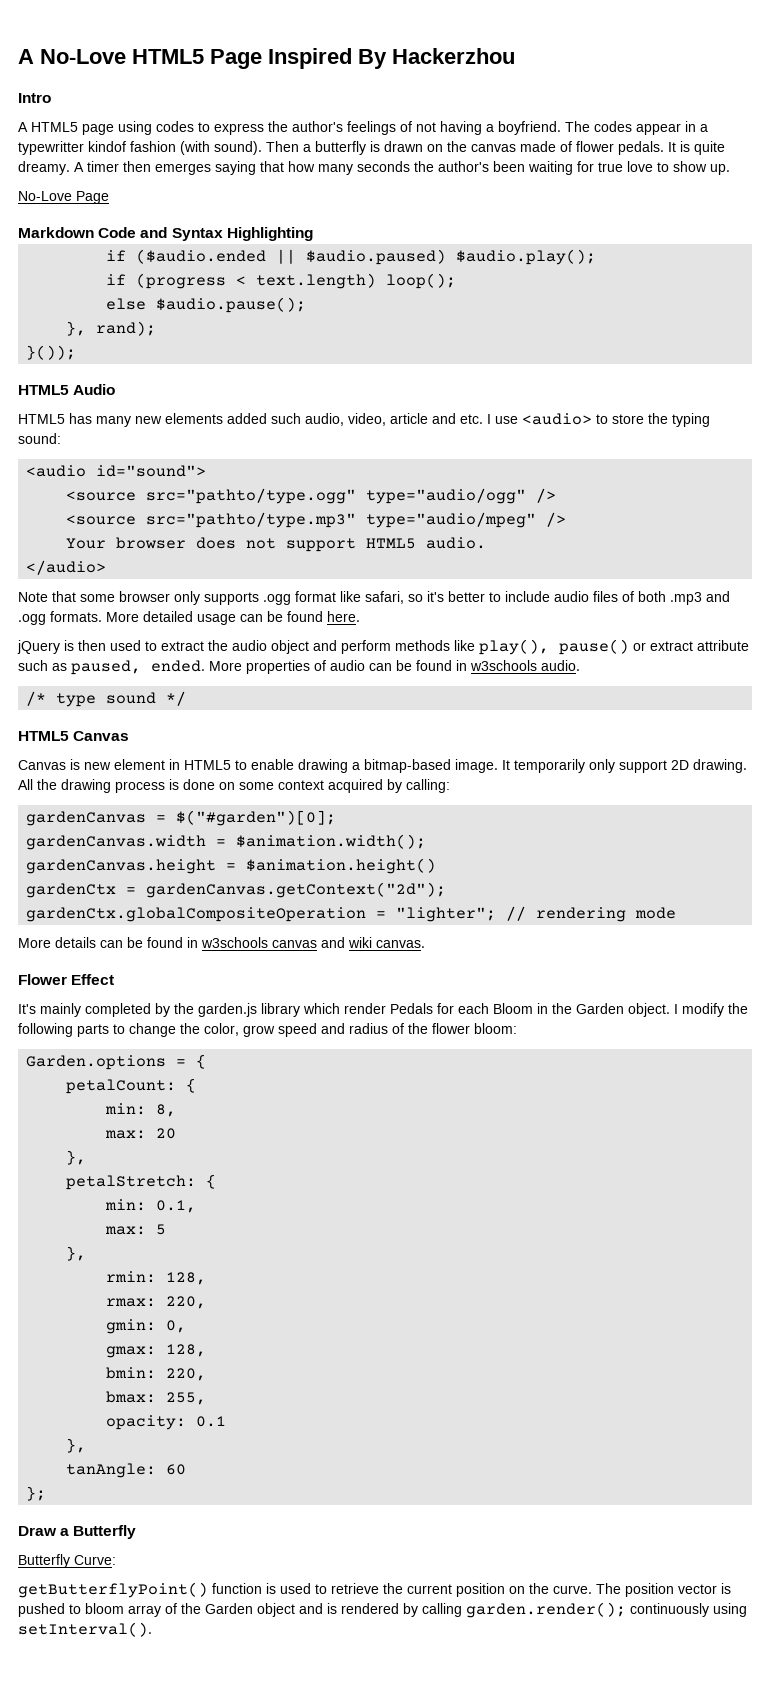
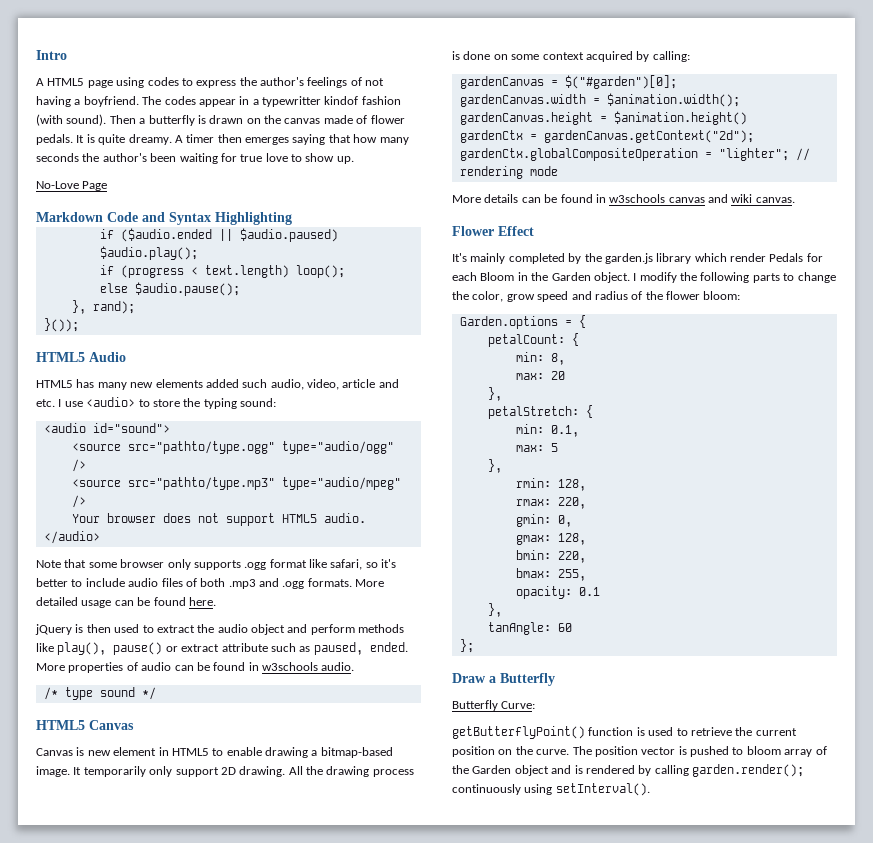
- A No-Love HTML5 Page Inspired By Hackerzhou

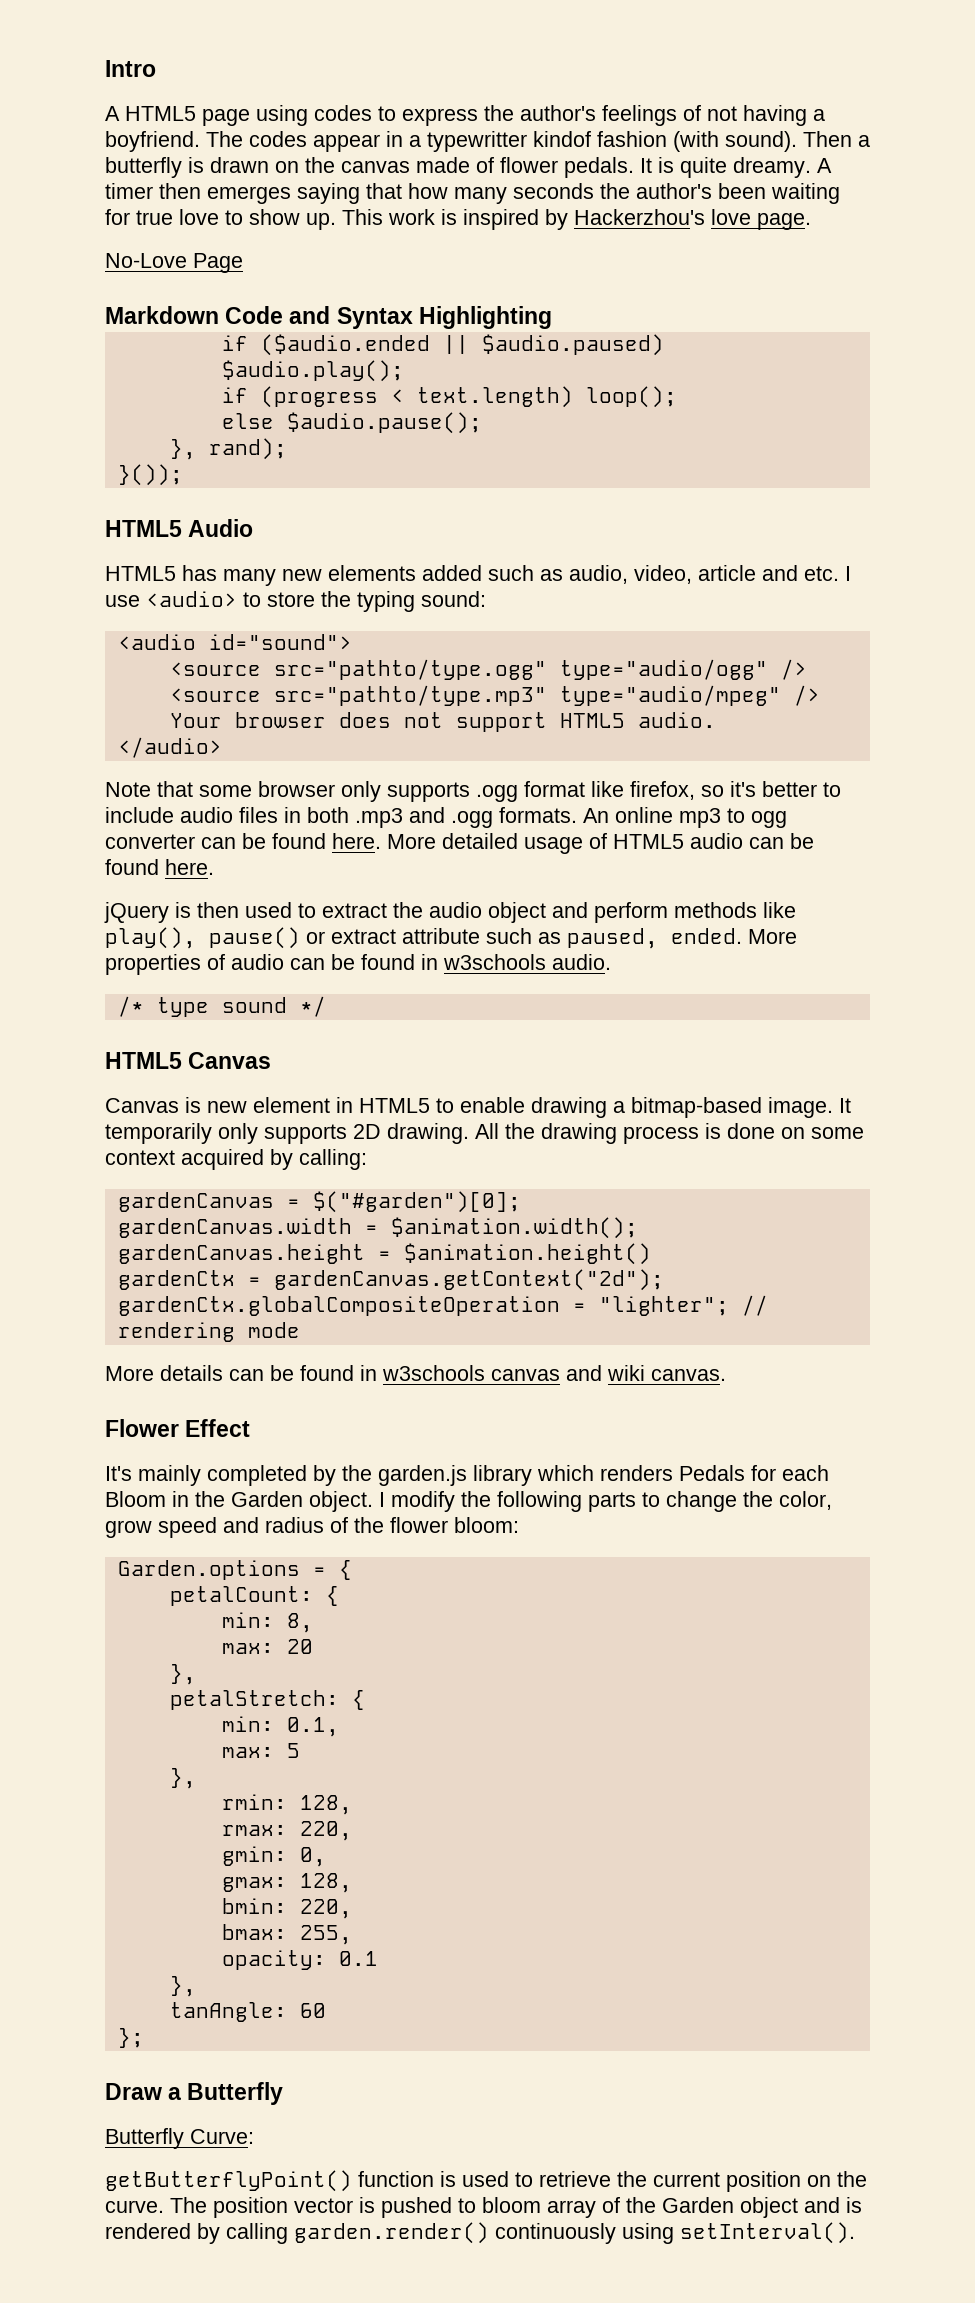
+ This work is inspired by Hackerzhou's love page.
- HTML5 has many new elements added such audio, video, article and etc. I use <audio> to store the typing sound:
+ HTML5 has many new elements added such as audio, video, article and etc. I use <audio> to store the typing sound:
- Note that some browser only supports .ogg format like safari, so it's better to include audio files of both .mp3 and .ogg formats.
+ Note that some browser only supports .ogg format like firefox, so it's better to include audio files in both .mp3 and .ogg formats.
- More detailed usage can be found here.
+ An online mp3 to ogg converter can be found here. More detailed usage of HTML5 audio can be found here.
- It temporarily only support 2D drawing.
+ It temporarily only supports 2D drawing.
- It's mainly completed by the garden.js library which render Pedals for each Bloom in the Garden object.
+ It's mainly completed by the garden.js library which renders Pedals for each Bloom in the Garden object.
- The position vector is pushed to bloom array of the Garden object and is rendered by calling garden.render(); continuously using setInterval().
+ The position vector is pushed to bloom array of the Garden object and is rendered by calling garden.render() continuously using setInterval().

